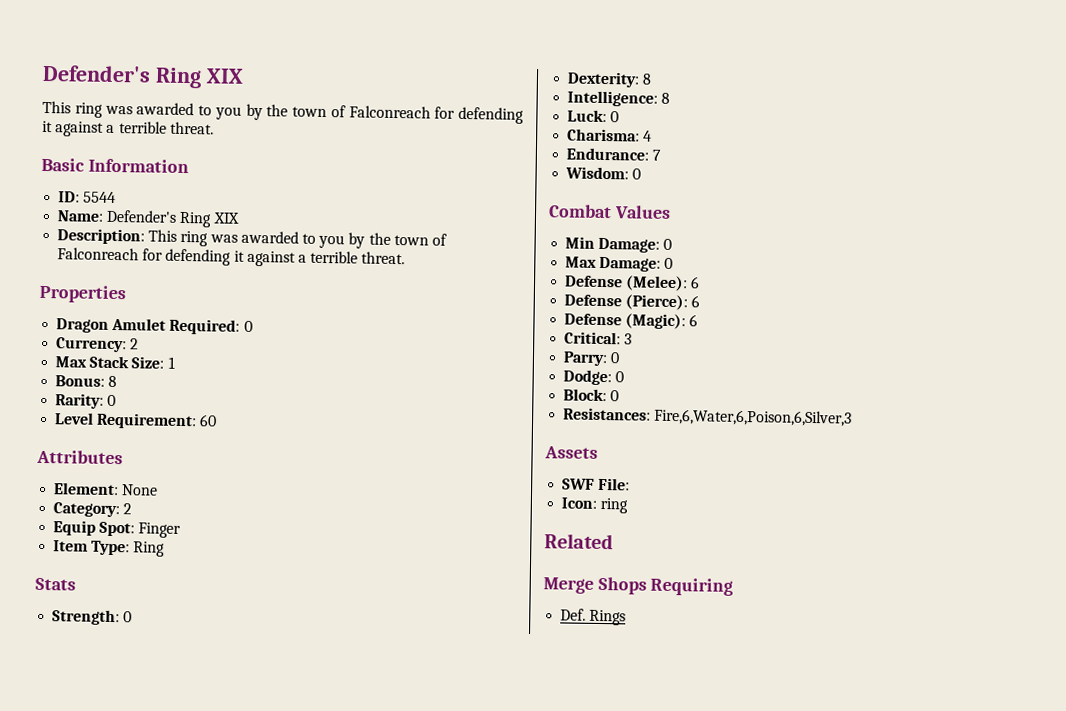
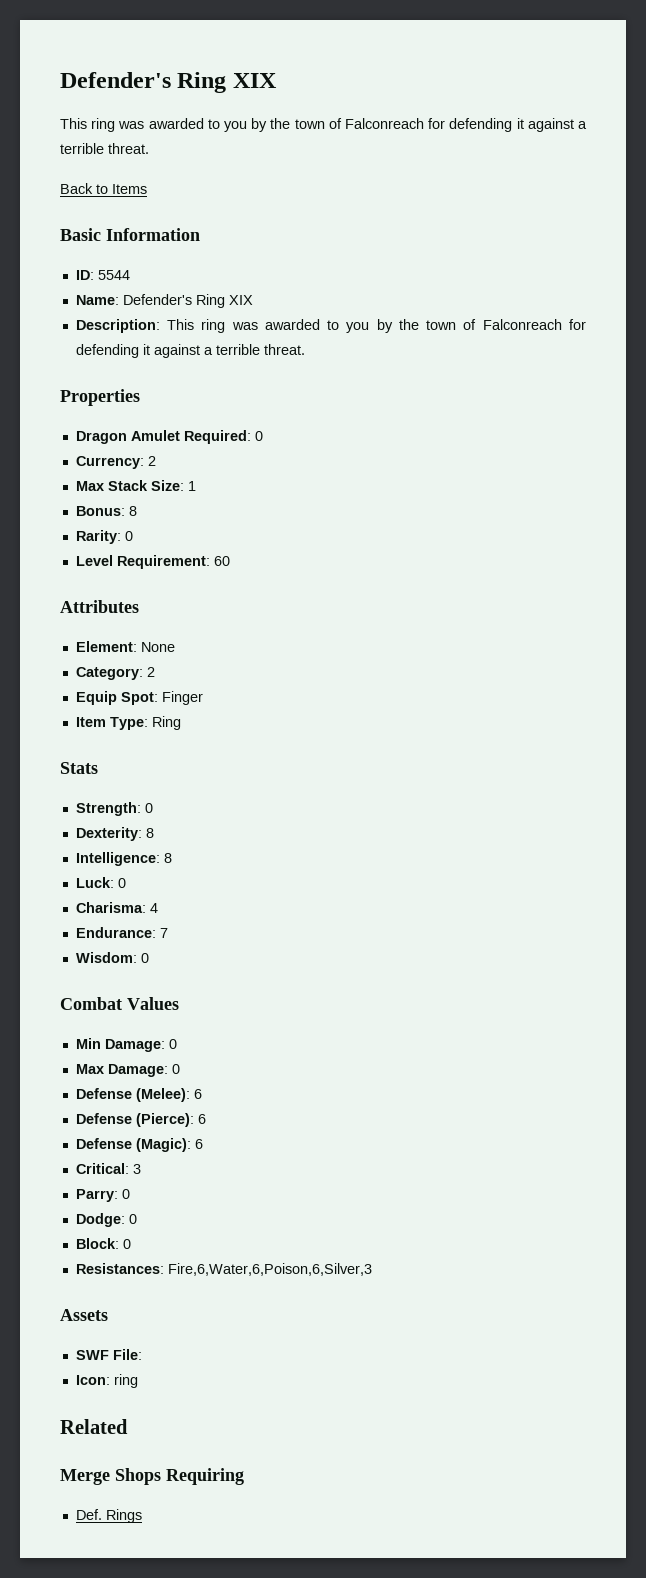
+ Back to Items

